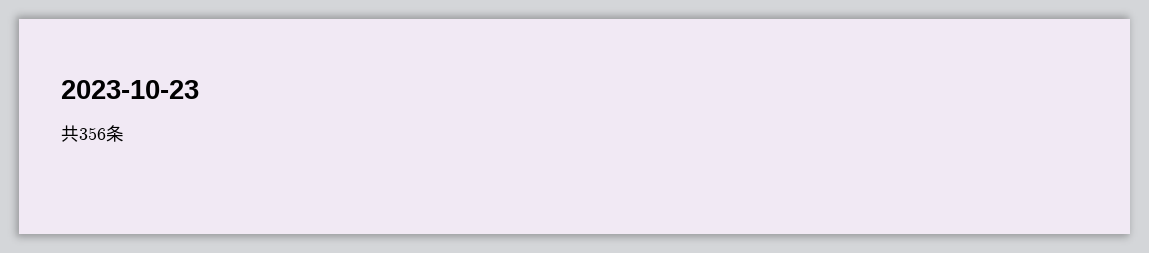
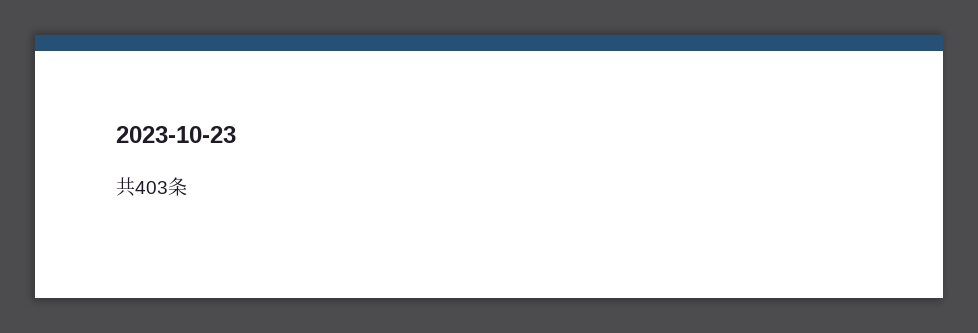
- 共356条
+ 共403条

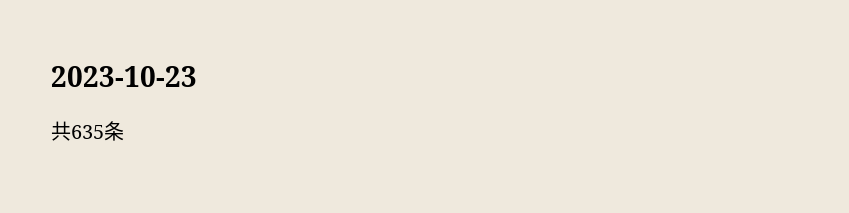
- 共403条
+ 共635条

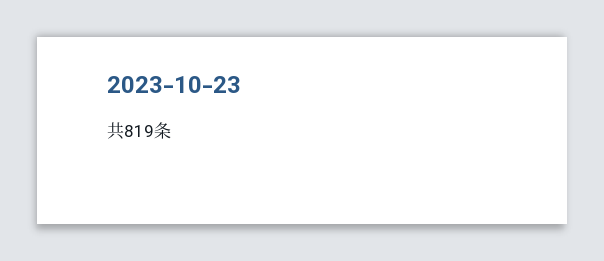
- 共635条
+ 共819条

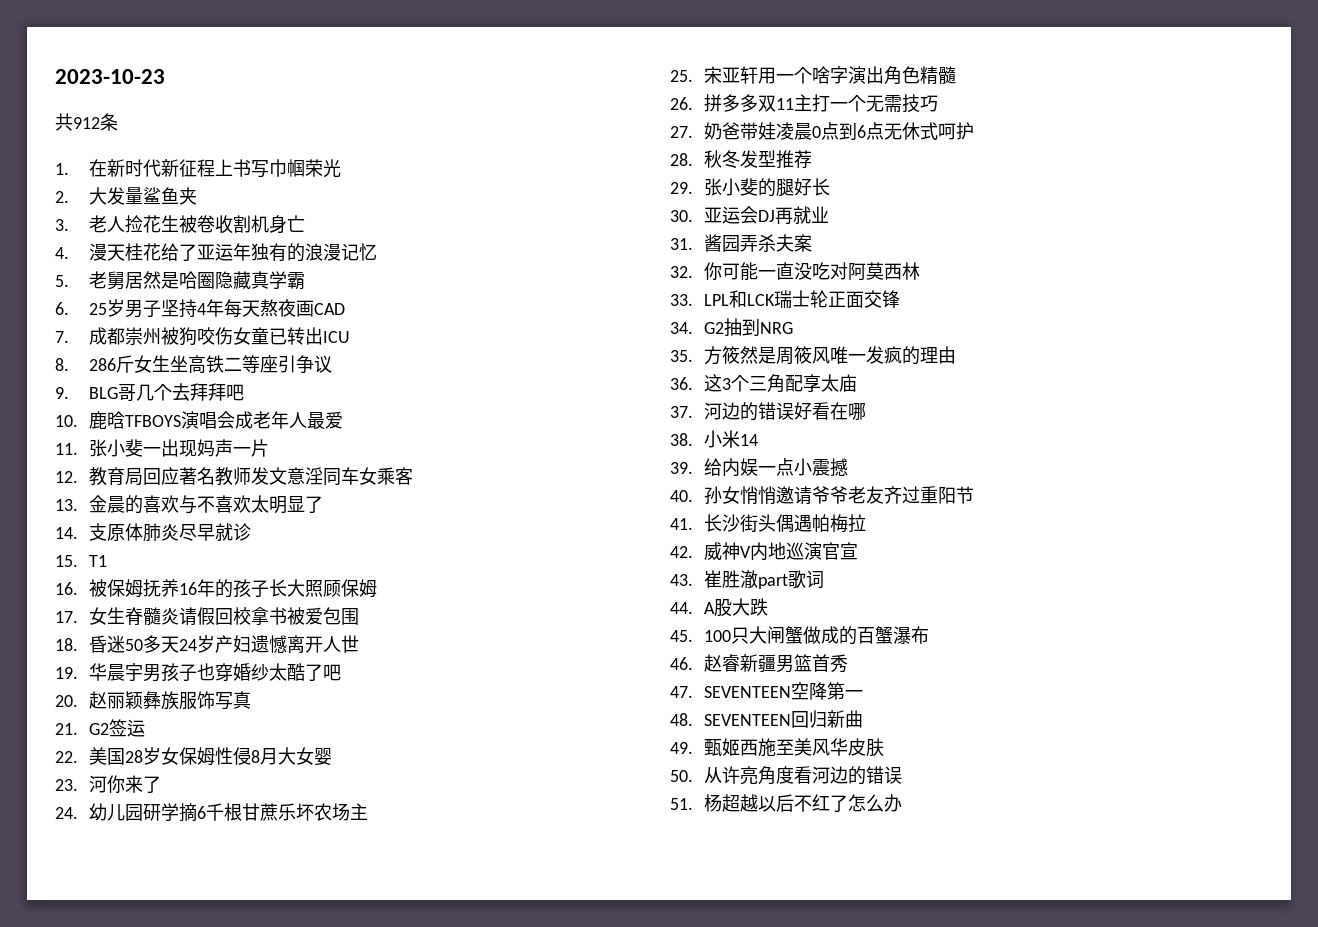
- 共819条
+ 共912条
+ 1.在新时代新征程上书写巾帼荣光
+ 2.大发量鲨鱼夹
+ 3.老人捡花生被卷收割机身亡
+ 4.漫天桂花给了亚运年独有的浪漫记忆
+ 5.老舅居然是哈圈隐藏真学霸
+ 6. 25岁男子坚持4年每天熬夜画CAD
+ 7.成都崇州被狗咬伤女童已转出ICU
+ 8. 286斤女生坐高铁二等座引争议
+ 9. BLG哥几个去拜拜吧
+ 10.鹿晗TFBOYS演唱会成老年人最爱
+ 11.张小斐一出现妈声一片
+ 12.教育局回应著名教师发文意淫同车女乘客
+ 13.金晨的喜欢与不喜欢太明显了
+ 14.支原体肺炎尽早就诊
+ 15. T1
+ 16.被保姆抚养16年的孩子长大照顾保姆
+ 17.女生脊髓炎请假回校拿书被爱包围
+ 18.昏迷50多天24岁产妇遗憾离开人世
+ 19.华晨宇男孩子也穿婚纱太酷了吧
+ 20.赵丽颖彝族服饰写真
+ 21. G2签运
+ 22.美国28岁女保姆性侵8月大女婴
+ 23.河你来了
+ 24.幼儿园研学摘6千根甘蔗乐坏农场主
+ 25.宋亚轩用一个啥字演出角色精髓
+ 26.拼多多双11主打一个无需技巧
+ 27.奶爸带娃凌晨0点到6点无休式呵护
+ 28.秋冬发型推荐
+ 29.张小斐的腿好长
+ 30.亚运会DJ再就业
+ 31.酱园弄杀夫案
+ 32.你可能一直没吃对阿莫西林
+ 33. LPL和LCK瑞士轮正面交锋
+ 34. G2抽到NRG
+ 35.方筱然是周筱风唯一发疯的理由
+ 36.这3个三角配享太庙
+ 37.河边的错误好看在哪
+ 38.小米14
+ 39.给内娱一点小震撼
+ 40.孙女悄悄邀请爷爷老友齐过重阳节
+ 41.长沙街头偶遇帕梅拉
+ 42.威神V内地巡演官宣
+ 43.崔胜澈part歌词
+ 44. A股大跌
+ 45. 100只大闸蟹做成的百蟹瀑布
+ 46.赵睿新疆男篮首秀
+ 47. SEVENTEEN空降第一
+ 48. SEVENTEEN回归新曲
+ 49.甄姬西施至美风华皮肤
+ 50.从许亮角度看河边的错误
+ 51.杨超越以后不红了怎么办

